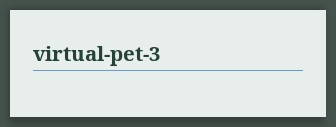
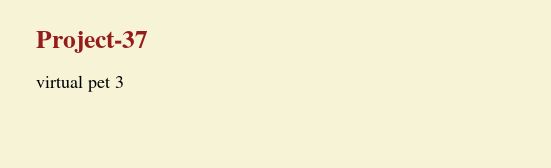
- virtual-pet-3
+ Project-37
+ virtual pet 3

